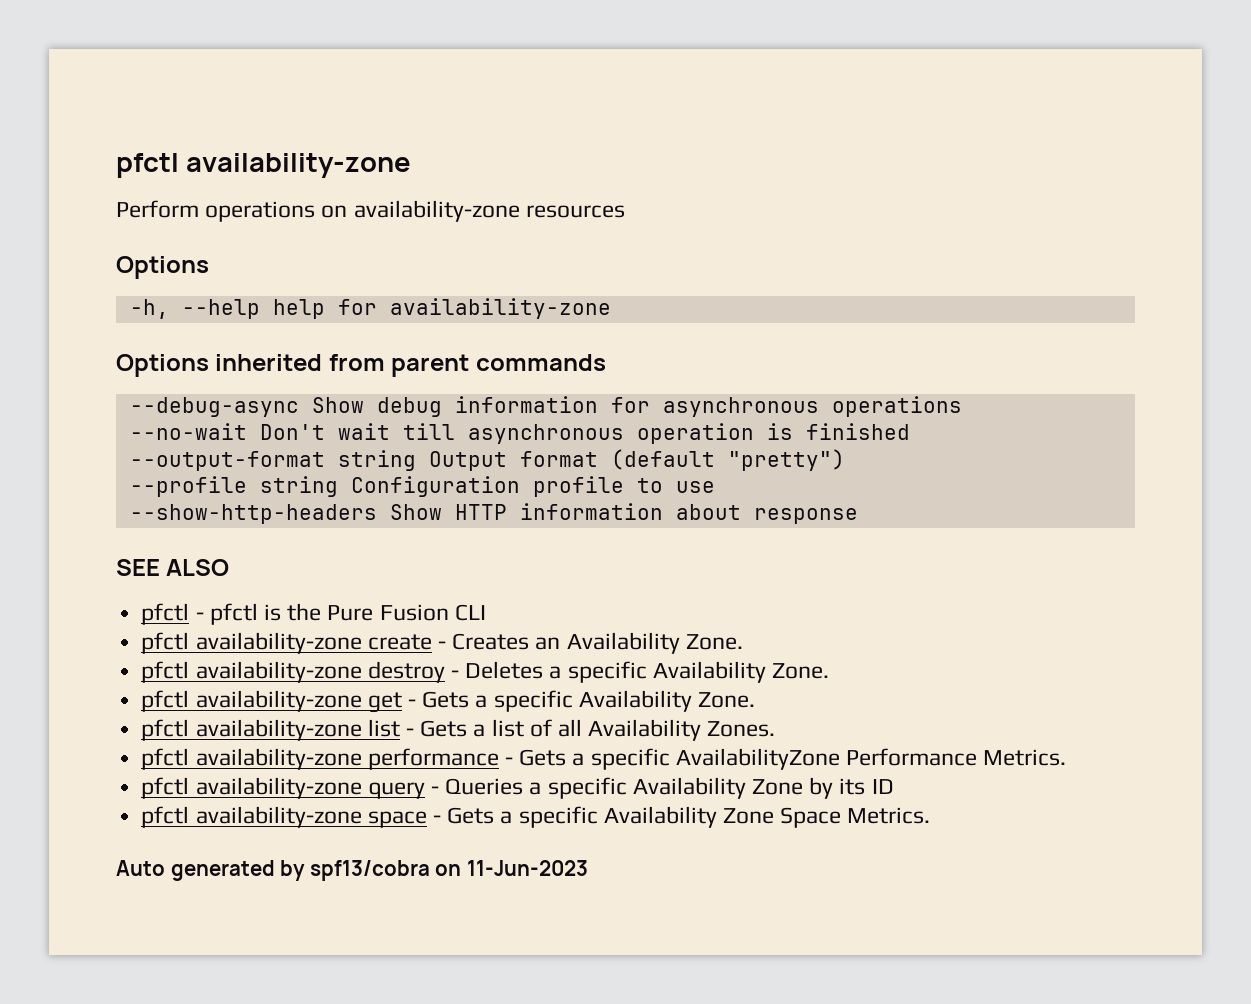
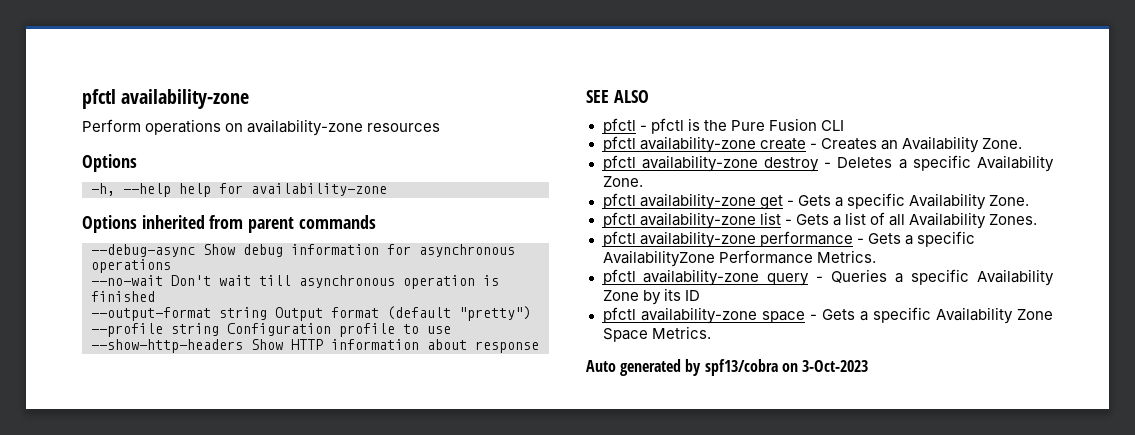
- Auto generated by spf13/cobra on 11-Jun-2023
+ Auto generated by spf13/cobra on 3-Oct-2023

